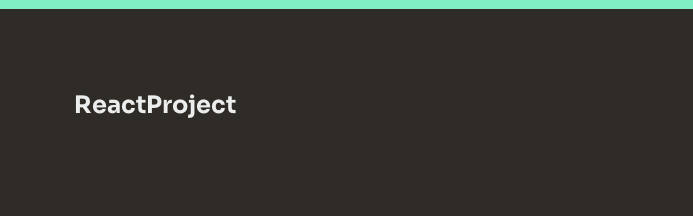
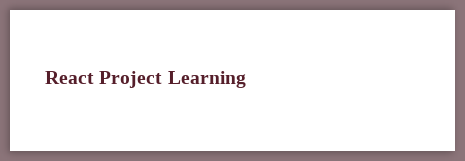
- ReactProject
+ React Project Learning

